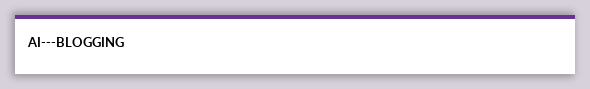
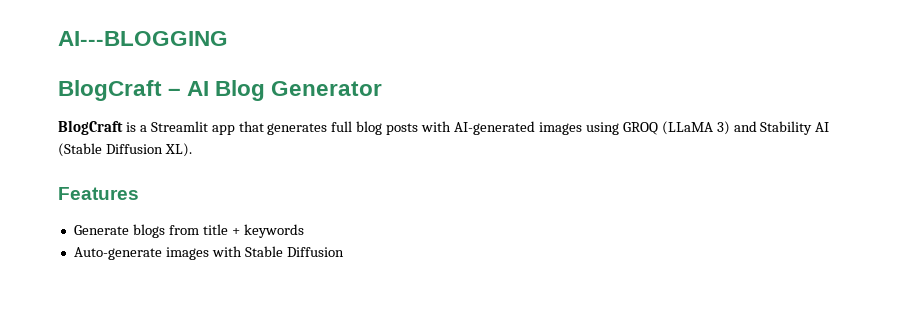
+ BlogCraft – AI Blog Generator
+ BlogCraft is a Streamlit app that generates full blog posts with AI-generated images using GROQ (LLaMA 3) and Stability AI (Stable Diffusion XL).
+ Features
+ Generate blogs from title + keywords
+ Auto-generate images with Stable Diffusion

